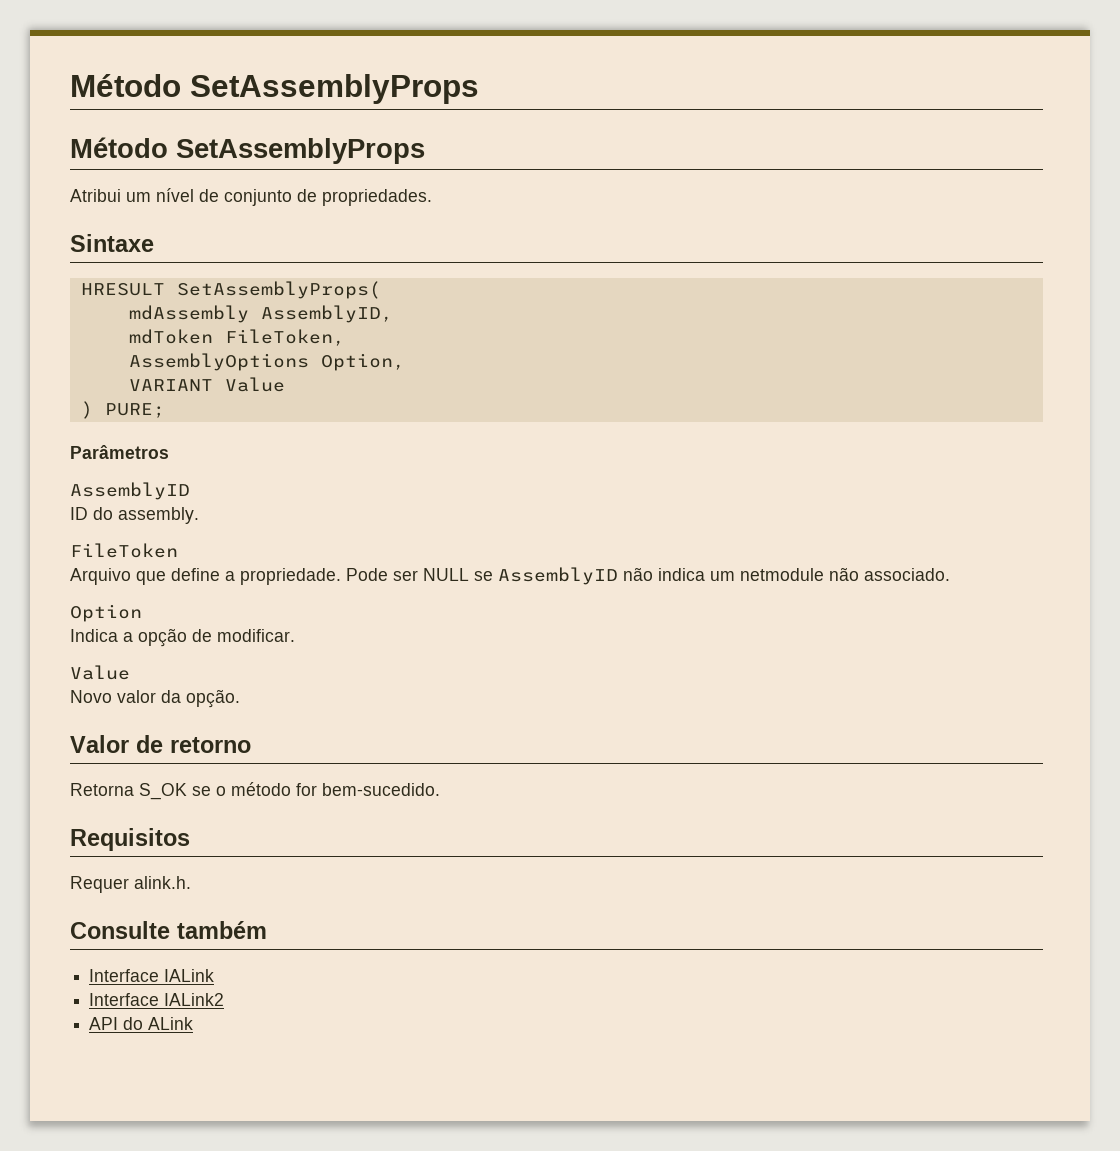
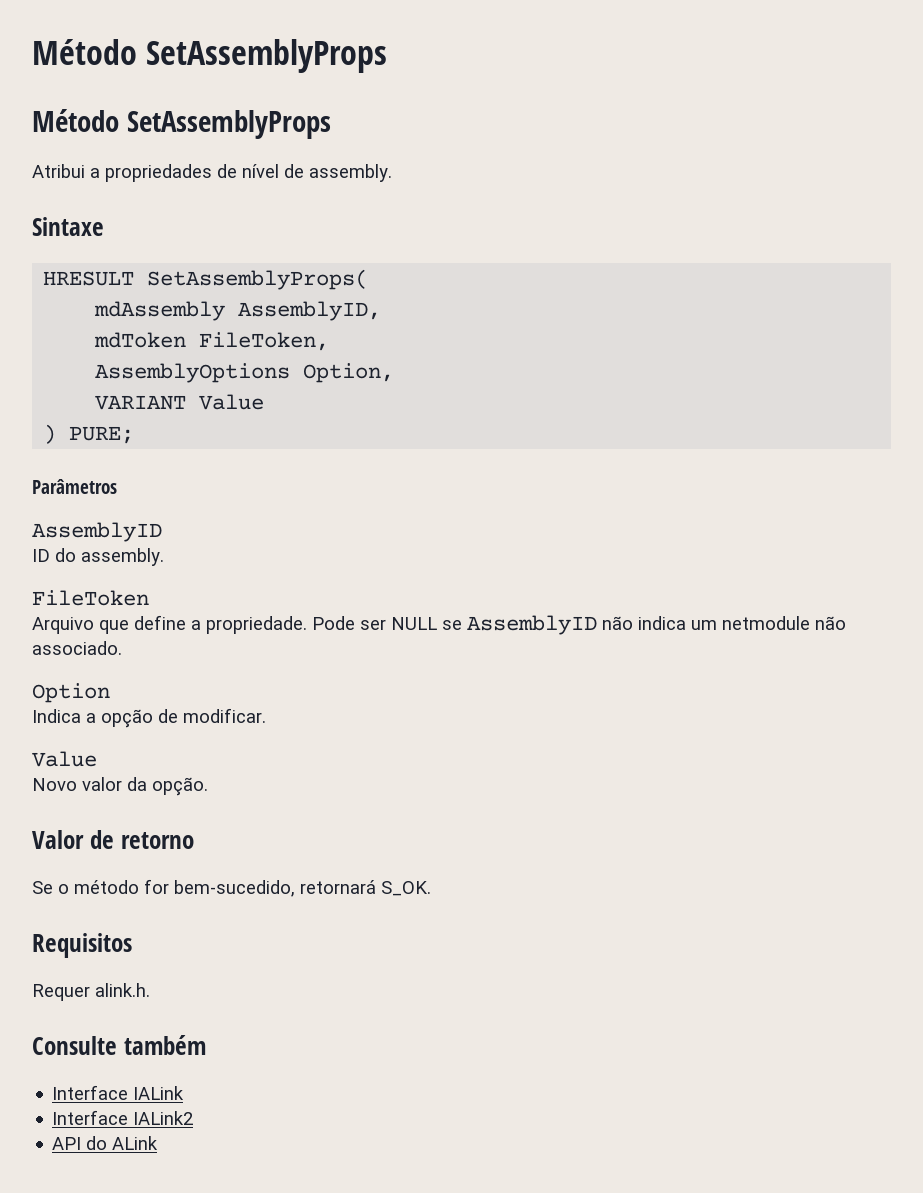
- Atribui um nível de conjunto de propriedades.
+ Atribui a propriedades de nível de assembly.
- Retorna S_OK se o método for bem-sucedido.
+ Se o método for bem-sucedido, retornará S_OK.

